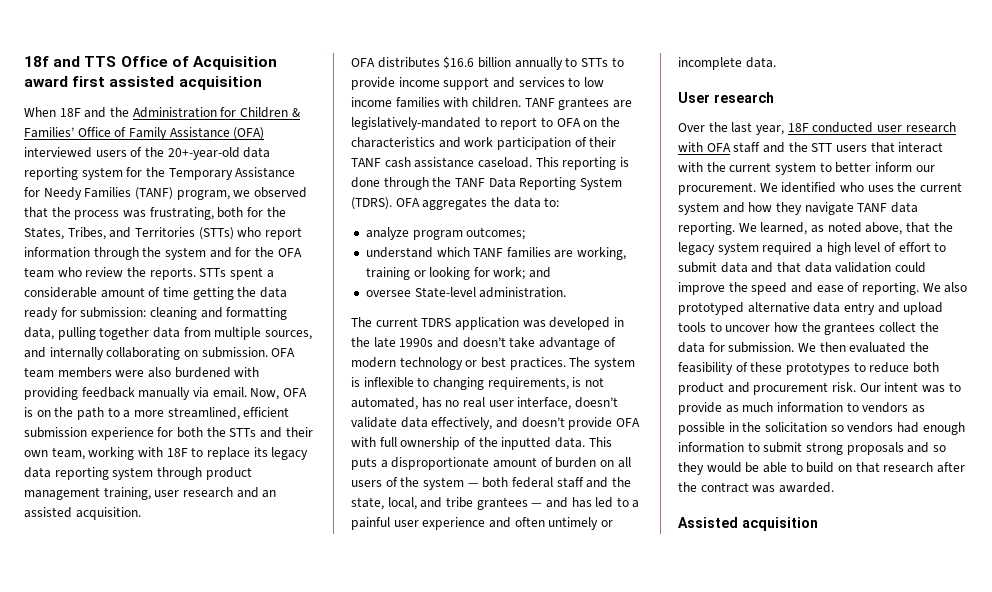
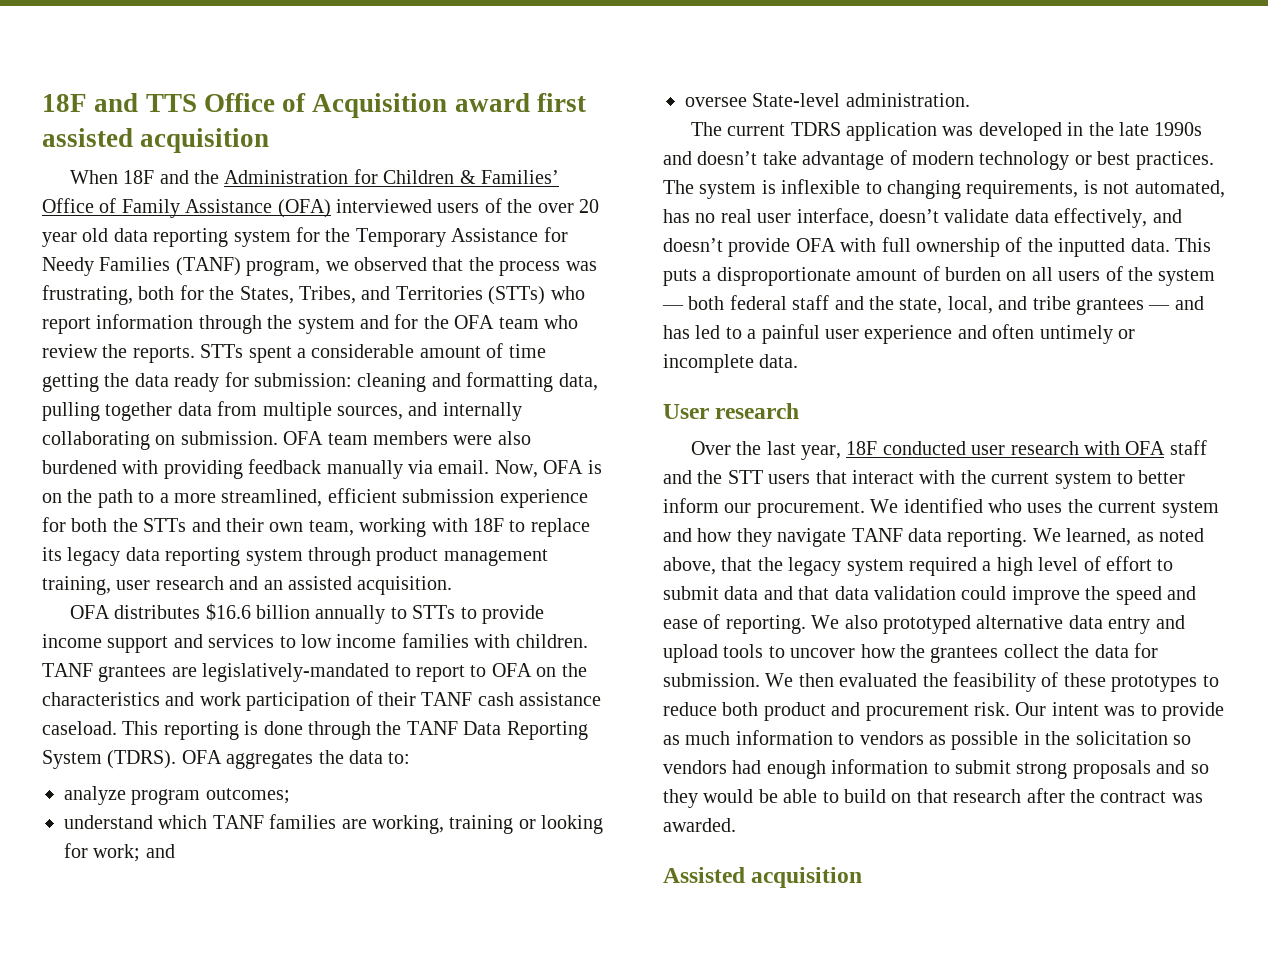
- 18f and TTS Office of Acquisition award first assisted acquisition
+ 18F and TTS Office of Acquisition award first assisted acquisition
- When 18F and the Administration for Children & Families’ Office of Family Assistance (OFA) interviewed users of the 20+-year-old data reporting system for the Temporary Assistance for Needy Families (TANF) program, we observed that the process was frustrating, both for the States, Tribes, and Territories (STTs) who report information through the system and for the OFA team who review the reports.
+ When 18F and the Administration for Children & Families’ Office of Family Assistance (OFA) interviewed users of the over 20 year old data reporting system for the Temporary Assistance for Needy Families (TANF) program, we observed that the process was frustrating, both for the States, Tribes, and Territories (STTs) who report information through the system and for the OFA team who review the reports.

